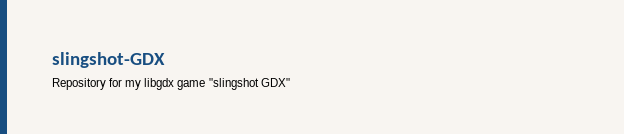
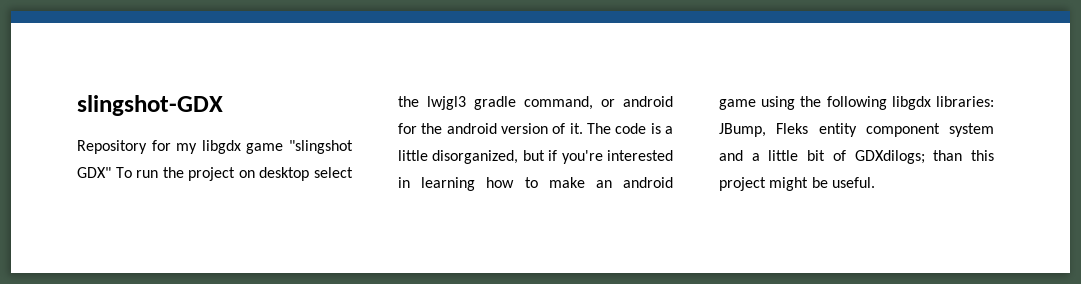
- Repository for my libgdx game "slingshot GDX"
+ Repository for my libgdx game "slingshot GDX" To run the project on desktop select the lwjgl3 gradle command, or android for the android version of it. The code is a little disorganized, but if you're interested in learning how to make an android game using the following libgdx libraries: JBump, Fleks entity component system and a little bit of GDXdilogs; than this project might be useful.

